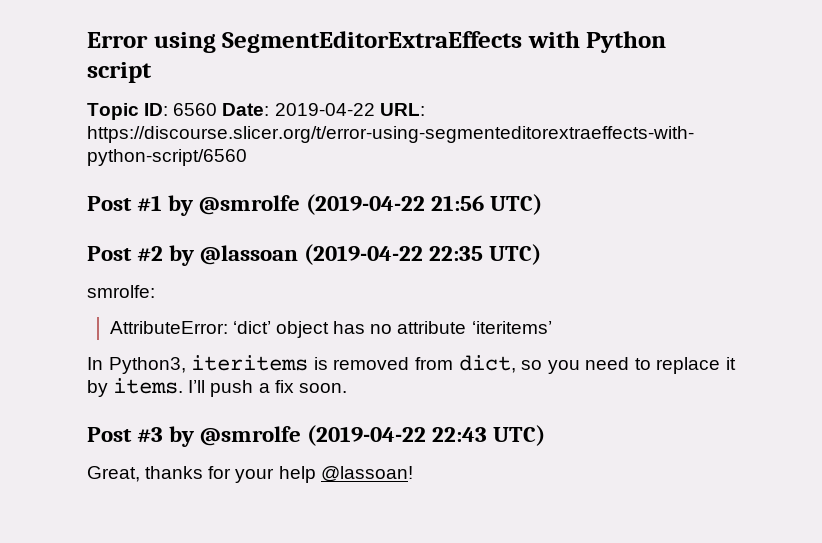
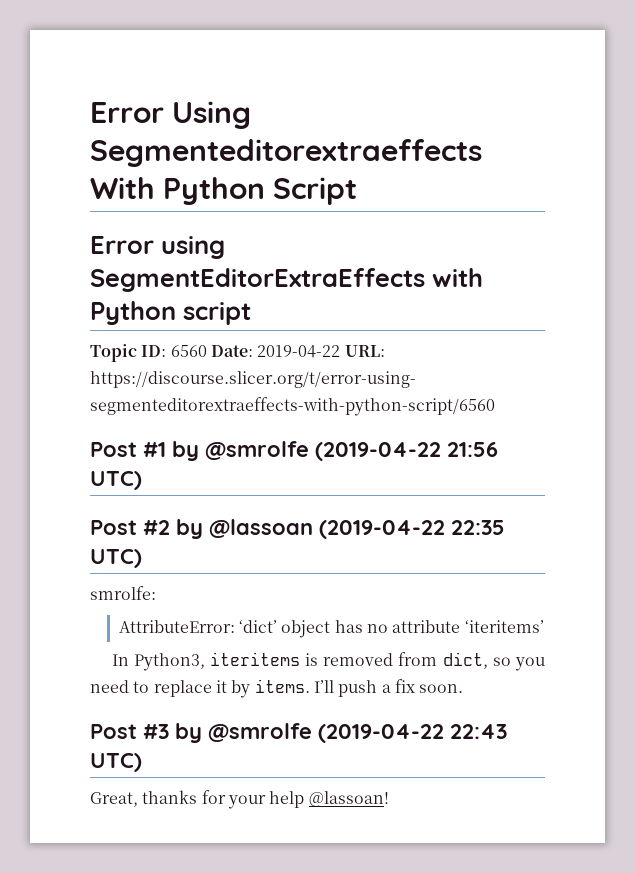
+ Error Using Segmenteditorextraeffects With Python Script

